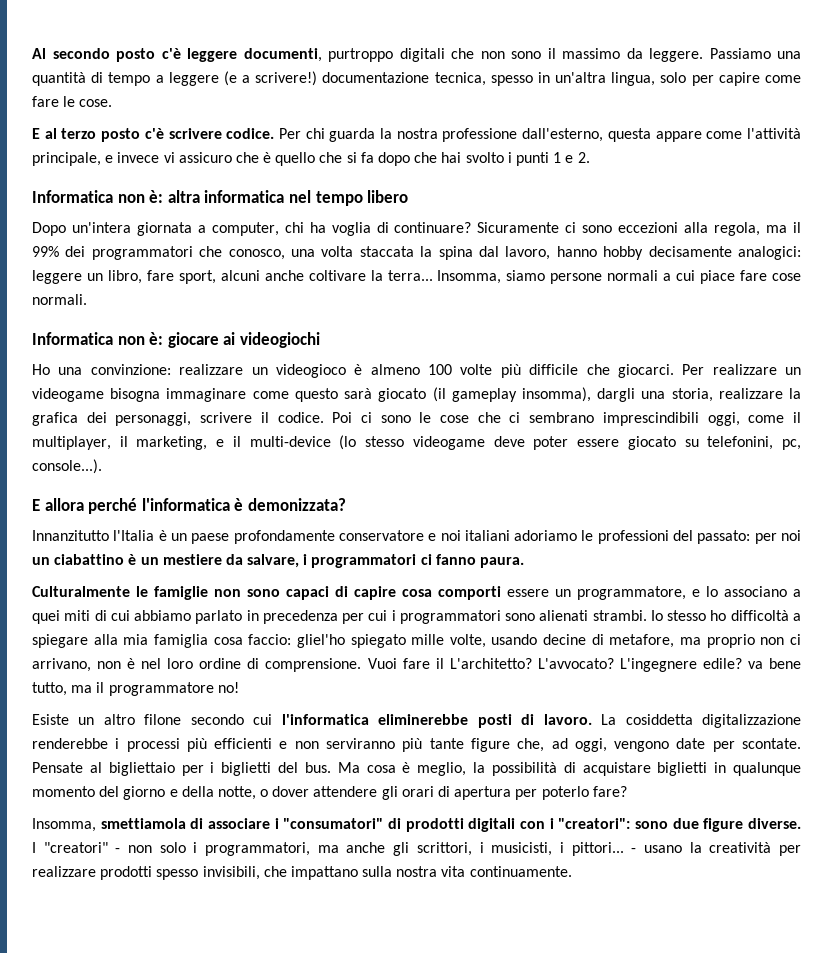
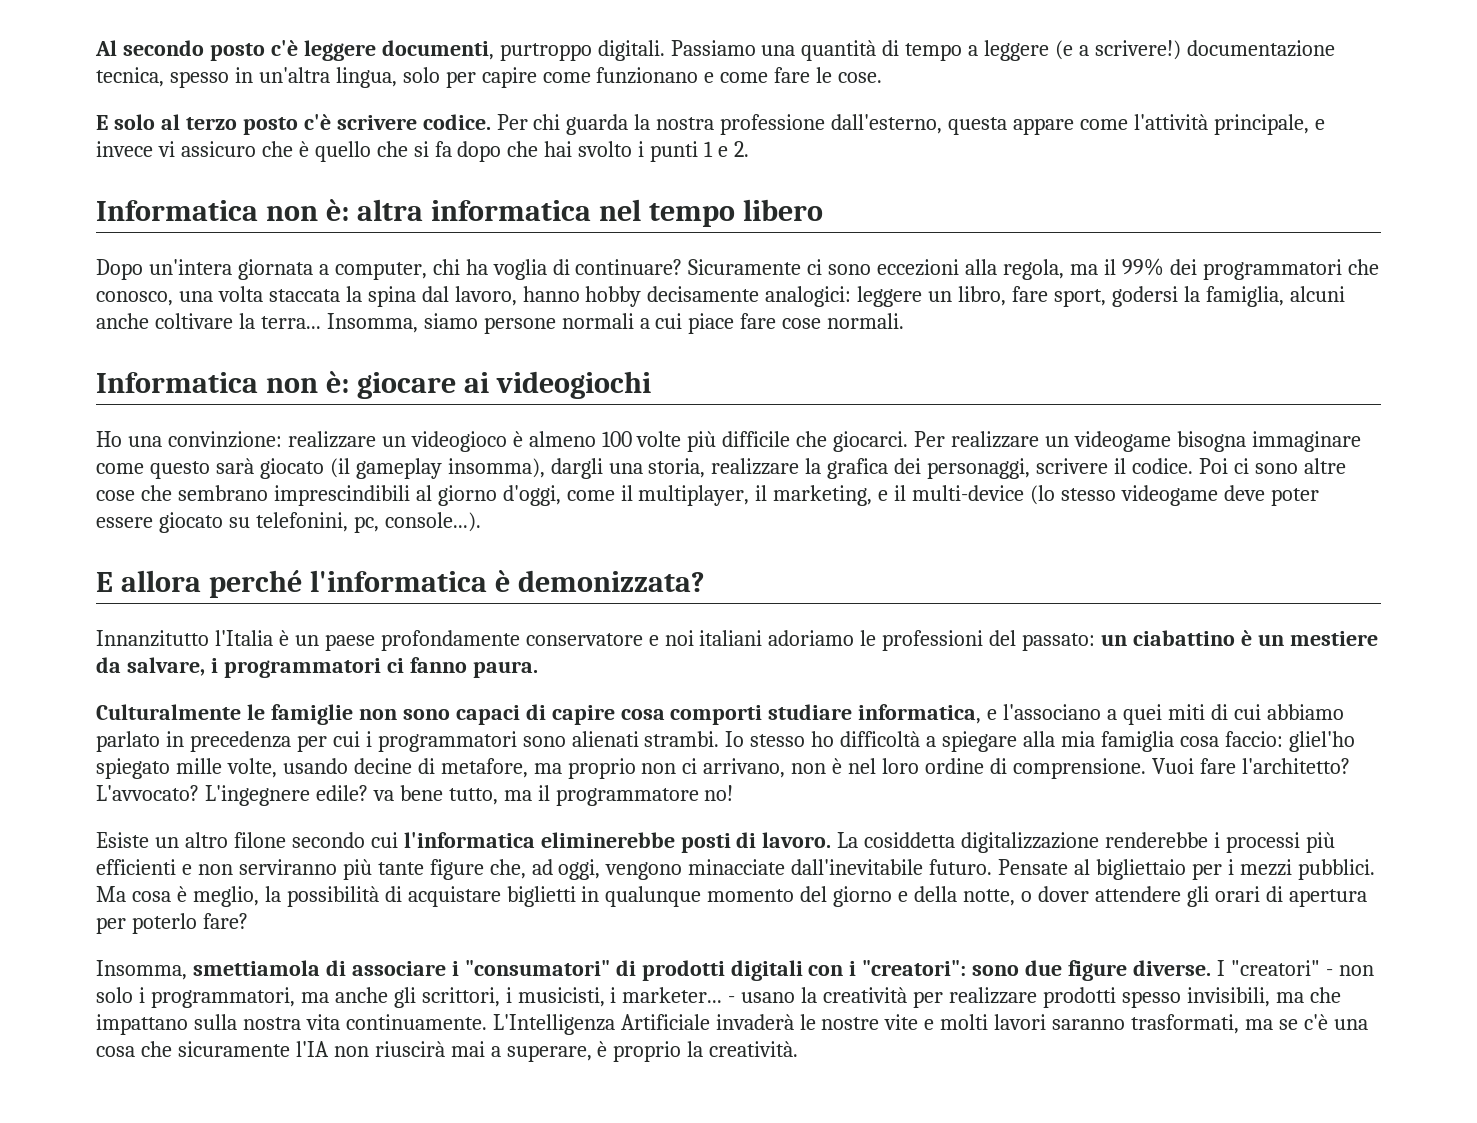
- Al secondo posto c'è leggere documenti, purtroppo digitali che non sono il massimo da leggere.
+ Al secondo posto c'è leggere documenti, purtroppo digitali.
- Passiamo una quantità di tempo a leggere (e a scrivere!) documentazione tecnica, spesso in un'altra lingua, solo per capire come fare le cose.
+ Passiamo una quantità di tempo a leggere (e a scrivere!) documentazione tecnica, spesso in un'altra lingua, solo per capire come funzionano e come fare le cose.
- E al terzo posto c'è scrivere codice.
+ E solo al terzo posto c'è scrivere codice.
- Sicuramente ci sono eccezioni alla regola, ma il 99% dei programmatori che conosco, una volta staccata la spina dal lavoro, hanno hobby decisamente analogici: leggere un libro, fare sport, alcuni anche coltivare la terra...
+ Sicuramente ci sono eccezioni alla regola, ma il 99% dei programmatori che conosco, una volta staccata la spina dal lavoro, hanno hobby decisamente analogici: leggere un libro, fare sport, godersi la famiglia, alcuni anche coltivare la terra...
- Poi ci sono le cose che ci sembrano imprescindibili oggi, come il multiplayer, il marketing, e il multi-device (lo stesso videogame deve poter essere giocato su telefonini, pc, console...).
+ Poi ci sono altre cose che sembrano imprescindibili al giorno d'oggi, come il multiplayer, il marketing, e il multi-device (lo stesso videogame deve poter essere giocato su telefonini, pc, console...).
- Innanzitutto l'Italia è un paese profondamente conservatore e noi italiani adoriamo le professioni del passato: per noi un ciabattino è un mestiere da salvare, i programmatori ci fanno paura.
+ Innanzitutto l'Italia è un paese profondamente conservatore e noi italiani adoriamo le professioni del passato: un ciabattino è un mestiere da salvare, i programmatori ci fanno paura.
- Culturalmente le famiglie non sono capaci di capire cosa comporti essere un programmatore, e lo associano a quei miti di cui abbiamo parlato in precedenza per cui i programmatori sono alienati strambi.
+ Culturalmente le famiglie non sono capaci di capire cosa comporti studiare informatica, e l'associano a quei miti di cui abbiamo parlato in precedenza per cui i programmatori sono alienati strambi.
- Vuoi fare il L'architetto?
+ Vuoi fare l'architetto?
- La cosiddetta digitalizzazione renderebbe i processi più efficienti e non serviranno più tante figure che, ad oggi, vengono date per scontate.
+ La cosiddetta digitalizzazione renderebbe i processi più efficienti e non serviranno più tante figure che, ad oggi, vengono minacciate dall'inevitabile futuro.
- Pensate al bigliettaio per i biglietti del bus.
+ Pensate al bigliettaio per i mezzi pubblici.
- I "creatori" - non solo i programmatori, ma anche gli scrittori, i musicisti, i pittori...
+ I "creatori" - non solo i programmatori, ma anche gli scrittori, i musicisti, i marketer...
- - usano la creatività per realizzare prodotti spesso invisibili, che impattano sulla nostra vita continuamente.
+ - usano la creatività per realizzare prodotti spesso invisibili, ma che impattano sulla nostra vita continuamente.
+ L'Intelligenza Artificiale invaderà le nostre vite e molti lavori saranno trasformati, ma se c'è una cosa che sicuramente l'IA non riuscirà mai a superare, è proprio la creatività.

